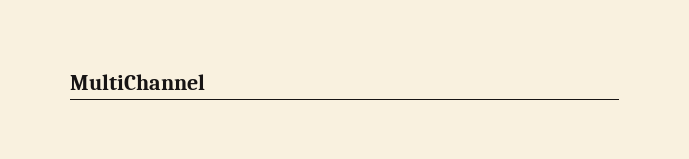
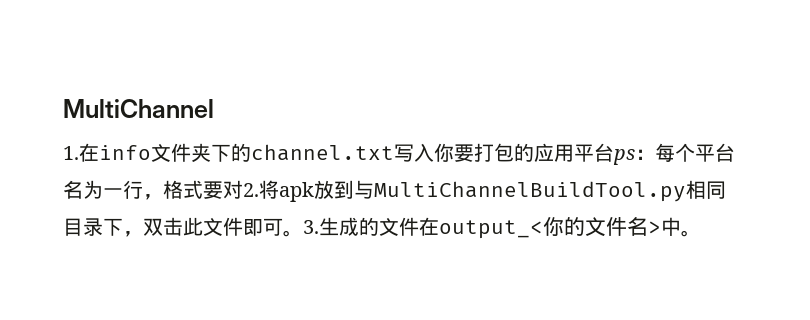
+ 1.在info文件夹下的channel.txt写入你要打包的应用平台ps：每个平台名为一行，格式要对2.将apk放到与MultiChannelBuildTool.py相同目录下，双击此文件即可。3.生成的文件在output_<你的文件名>中。

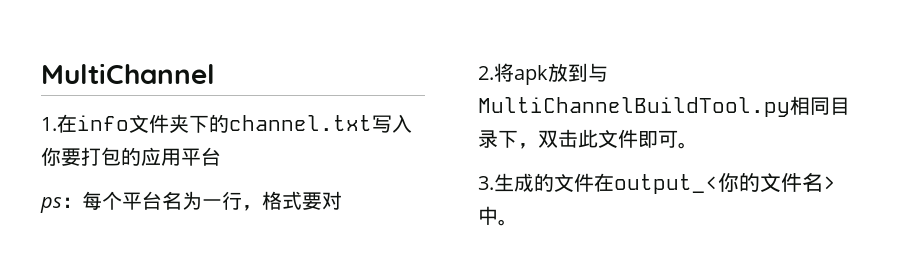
- 1.在info文件夹下的channel.txt写入你要打包的应用平台ps：每个平台名为一行，格式要对2.将apk放到与MultiChannelBuildTool.py相同目录下，双击此文件即可。3.生成的文件在output_<你的文件名>中。
+ 1.在info文件夹下的channel.txt写入你要打包的应用平台
+ ps：每个平台名为一行，格式要对
+ 2.将apk放到与MultiChannelBuildTool.py相同目录下，双击此文件即可。
+ 3.生成的文件在output_<你的文件名>中。

